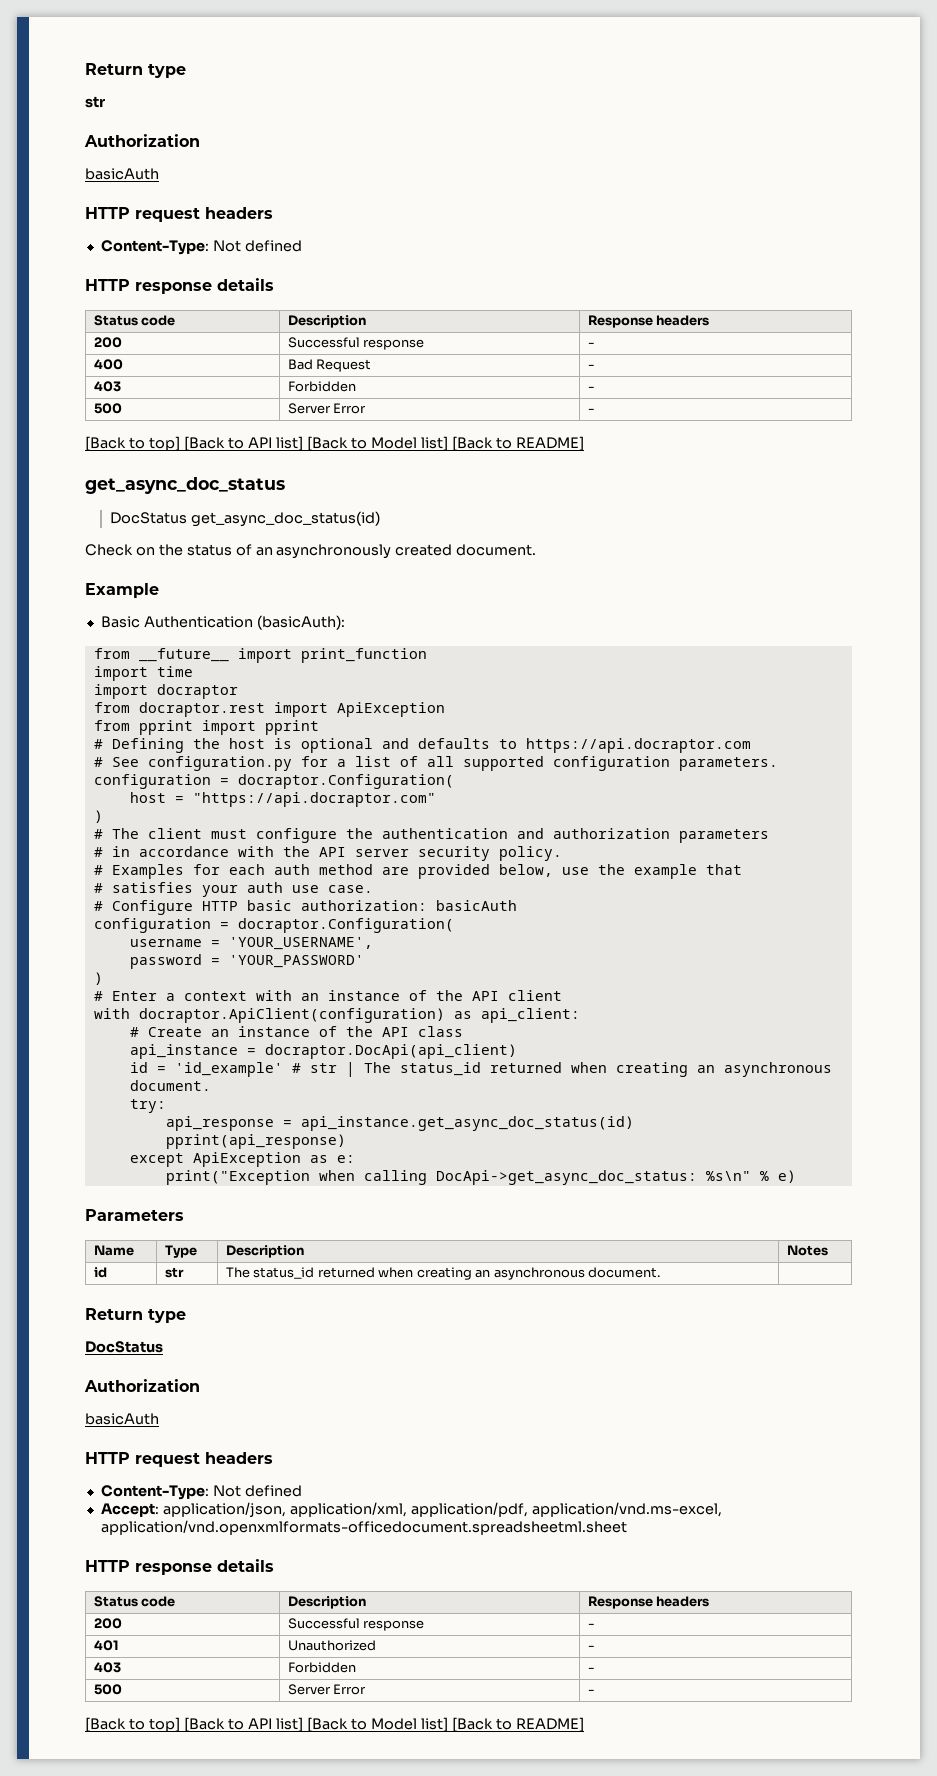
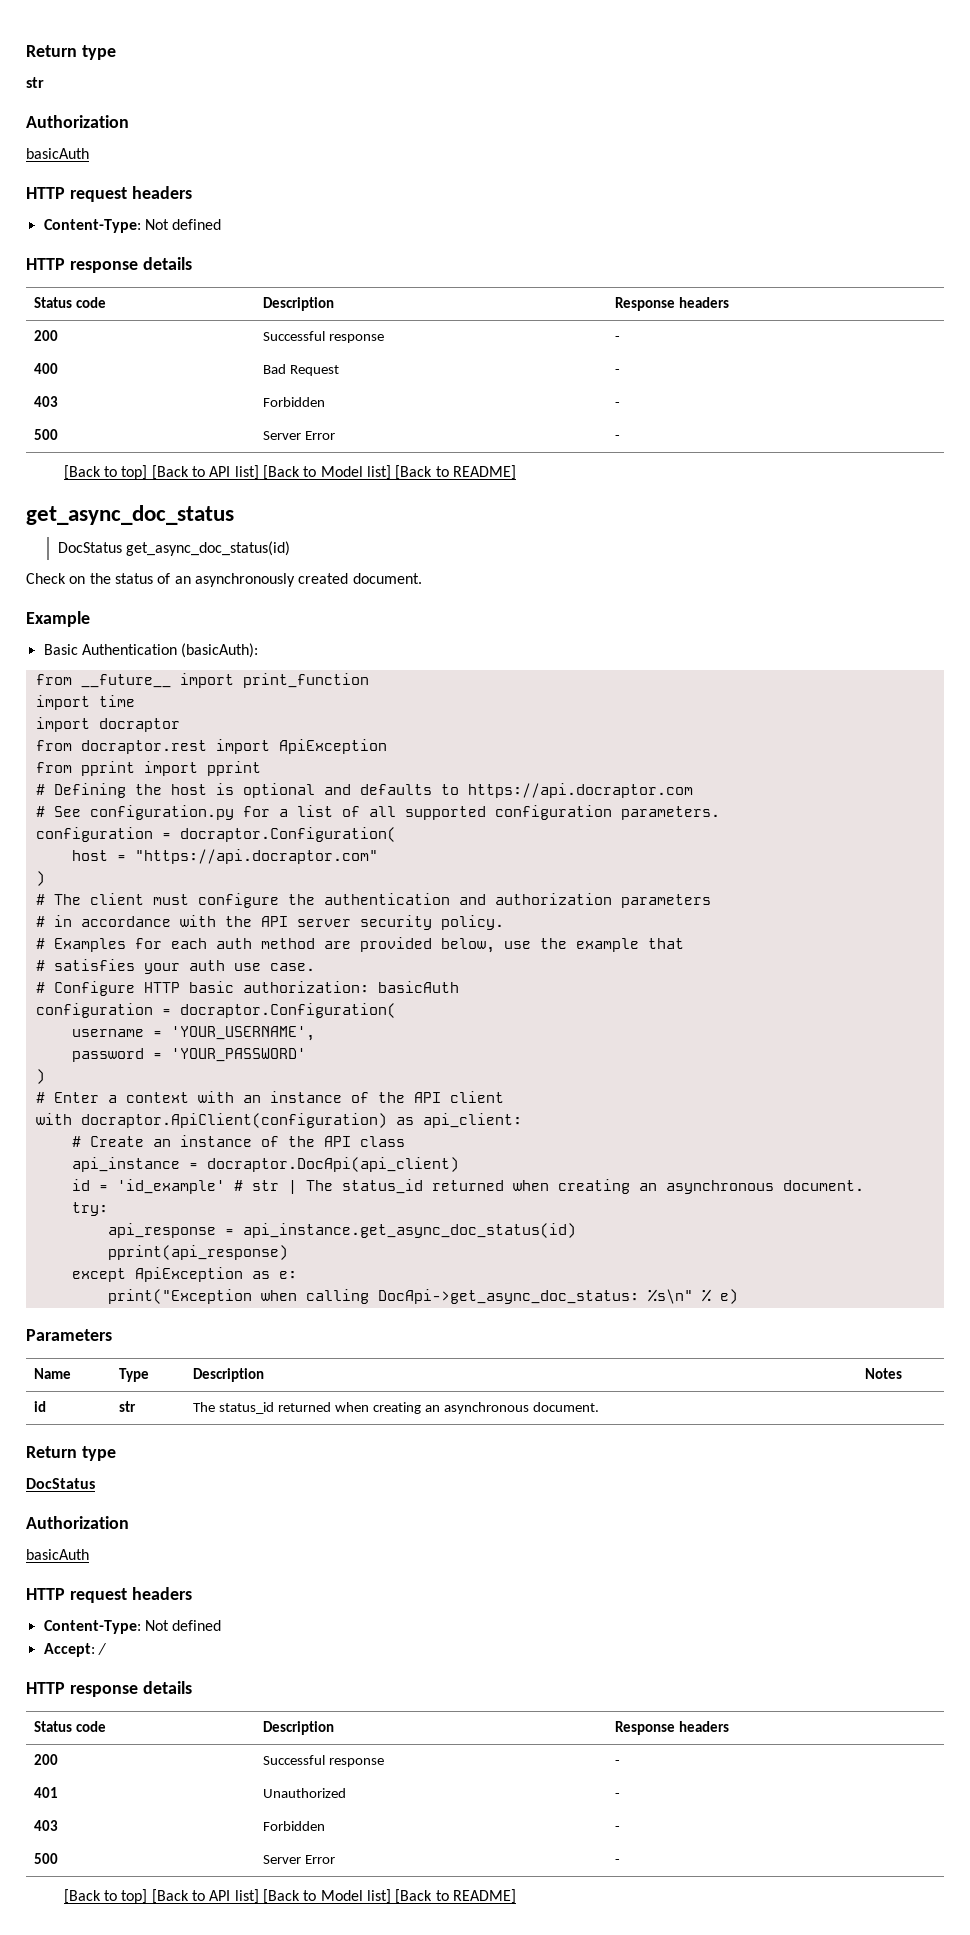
- Accept: application/json, application/xml, application/pdf, application/vnd.ms-excel, application/vnd.openxmlformats-officedocument.spreadsheetml.sheet
+ Accept: /

